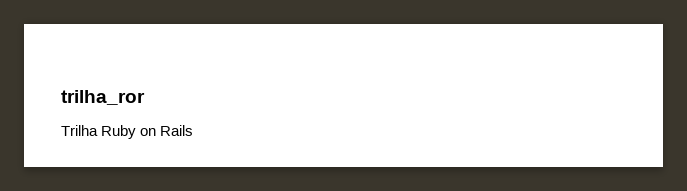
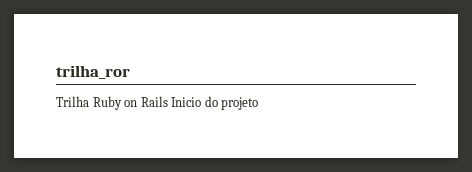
- Trilha Ruby on Rails
+ Trilha Ruby on Rails Inicio do projeto

